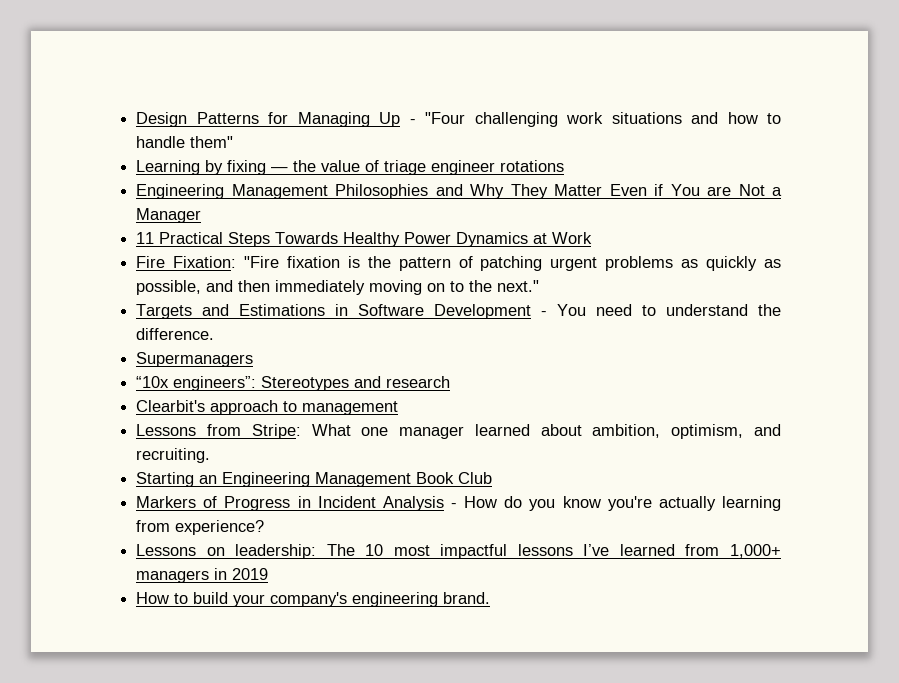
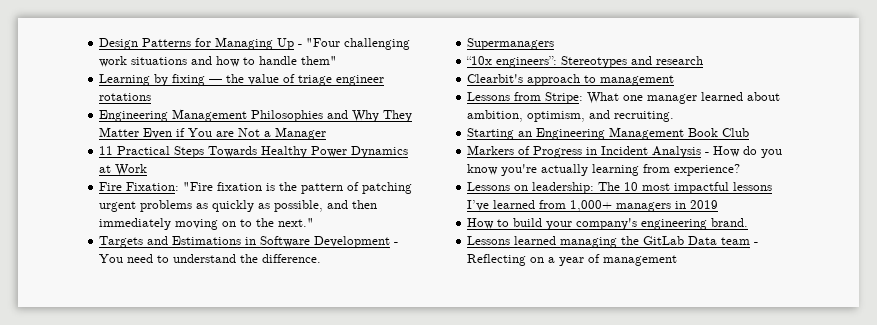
+ Lessons learned managing the GitLab Data team - Reflecting on a year of management

